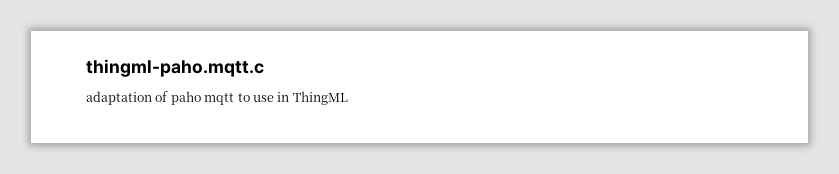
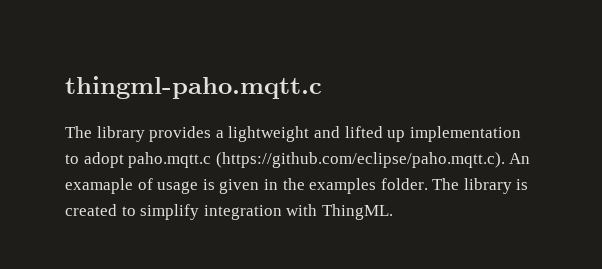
- adaptation of paho mqtt to use in ThingML
+ The library provides a lightweight and lifted up implementation to adopt paho.mqtt.c (https://github.com/eclipse/paho.mqtt.c). An examaple of usage is given in the examples folder. The library is created to simplify integration with ThingML.

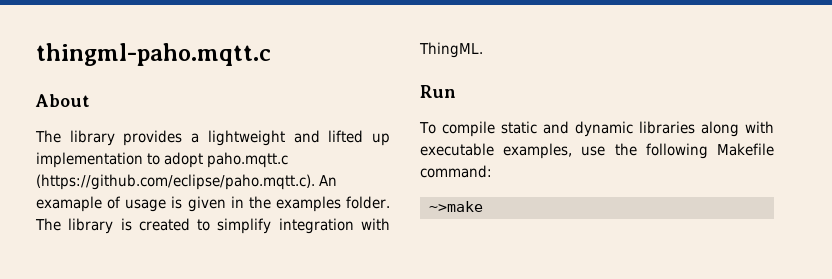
+ About
+ Run
+ To compile static and dynamic libraries along with executable examples, use the following Makefile command:
+ ~>make

